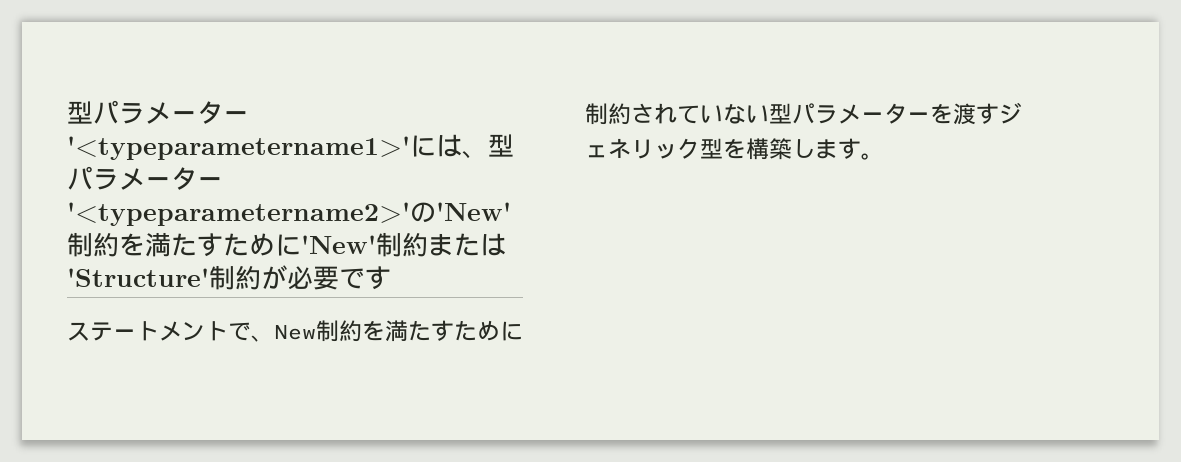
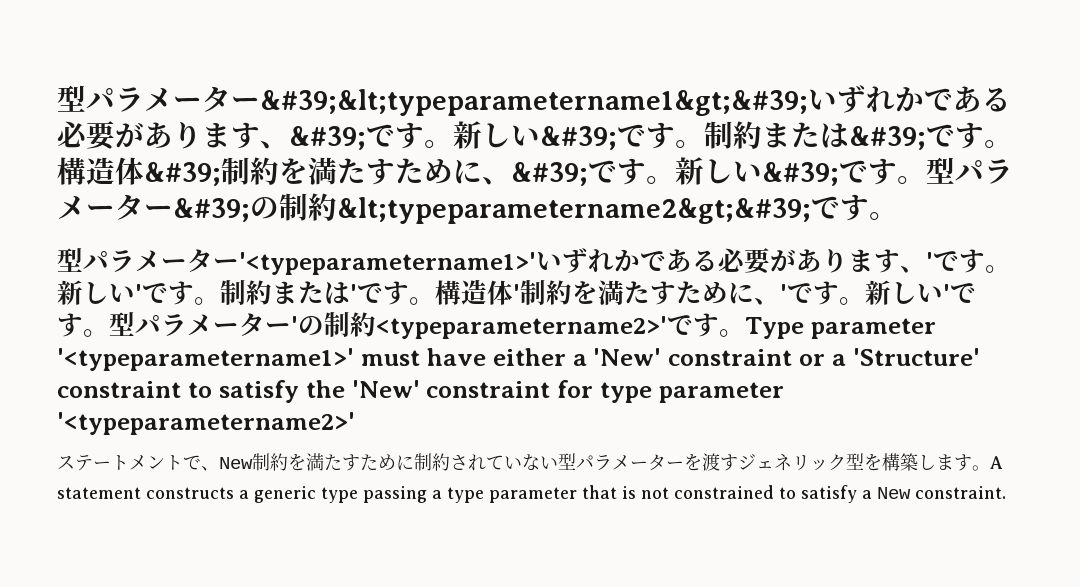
- 型パラメーター'<typeparametername1>'には、型パラメーター'<typeparametername2>'の'New'制約を満たすために'New'制約または'Structure'制約が必要です
+ 型パラメーター&#39;&lt;typeparametername1&gt;&#39;いずれかである必要があります、&#39;です。新しい&#39;です。制約または&#39;です。構造体&#39;制約を満たすために、&#39;です。新しい&#39;です。型パラメーター&#39;の制約&lt;typeparametername2&gt;&#39;です。
+ 型パラメーター'<typeparametername1>'いずれかである必要があります、'です。新しい'です。制約または'です。構造体'制約を満たすために、'です。新しい'です。型パラメーター'の制約<typeparametername2>'です。Type parameter '<typeparametername1>' must have either a 'New' constraint or a 'Structure' constraint to satisfy the 'New' constraint for type parameter '<typeparametername2>'
+ A statement constructs a generic type passing a type parameter that is not constrained to satisfy a New constraint.

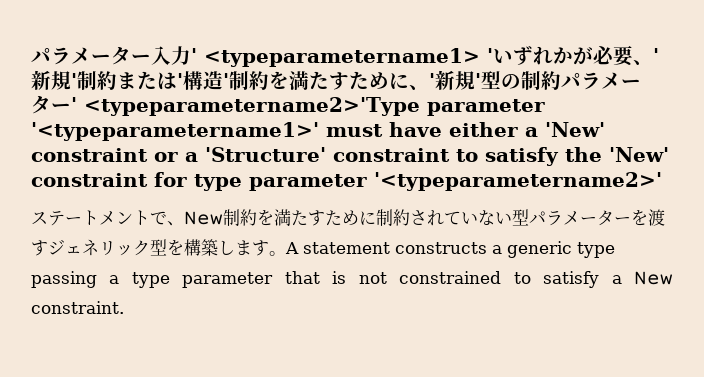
- 型パラメーター&#39;&lt;typeparametername1&gt;&#39;いずれかである必要があります、&#39;です。新しい&#39;です。制約または&#39;です。構造体&#39;制約を満たすために、&#39;です。新しい&#39;です。型パラメーター&#39;の制約&lt;typeparametername2&gt;&#39;です。
- 型パラメーター'<typeparametername1>'いずれかである必要があります、'です。新しい'です。制約または'です。構造体'制約を満たすために、'です。新しい'です。型パラメーター'の制約<typeparametername2>'です。Type parameter '<typeparametername1>' must have either a 'New' constraint or a 'Structure' constraint to satisfy the 'New' constraint for type parameter '<typeparametername2>'
+ パラメーター入力' <typeparametername1> 'いずれかが必要、'新規'制約または'構造'制約を満たすために、'新規'型の制約パラメーター' <typeparametername2>'Type parameter '<typeparametername1>' must have either a 'New' constraint or a 'Structure' constraint to satisfy the 'New' constraint for type parameter '<typeparametername2>'

